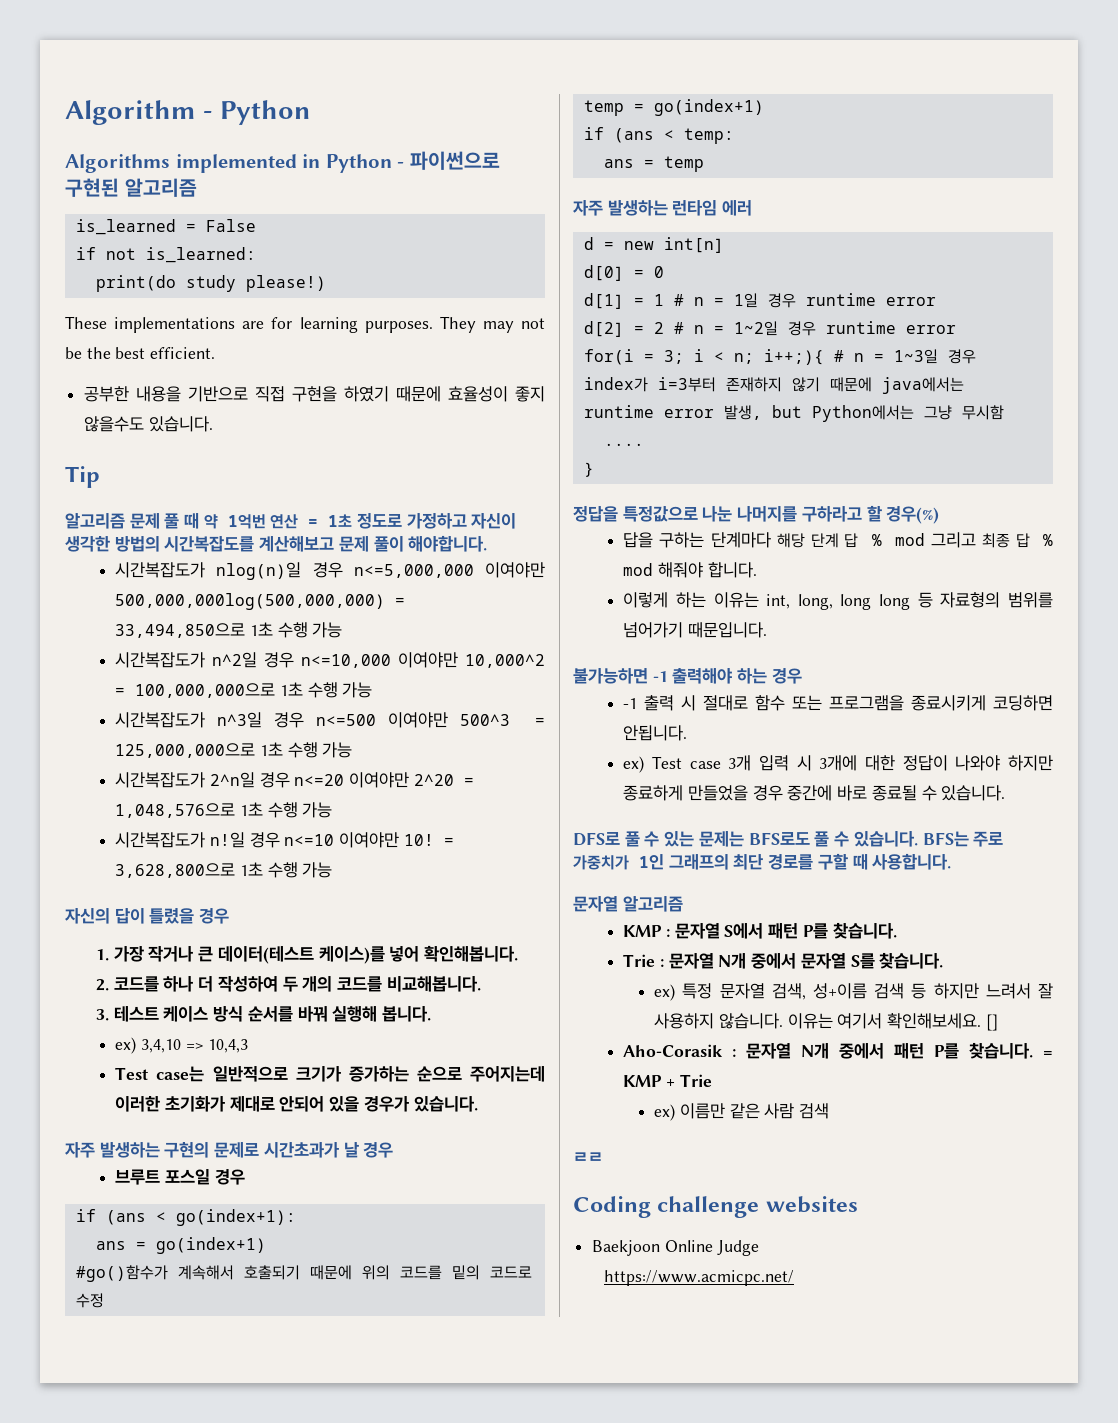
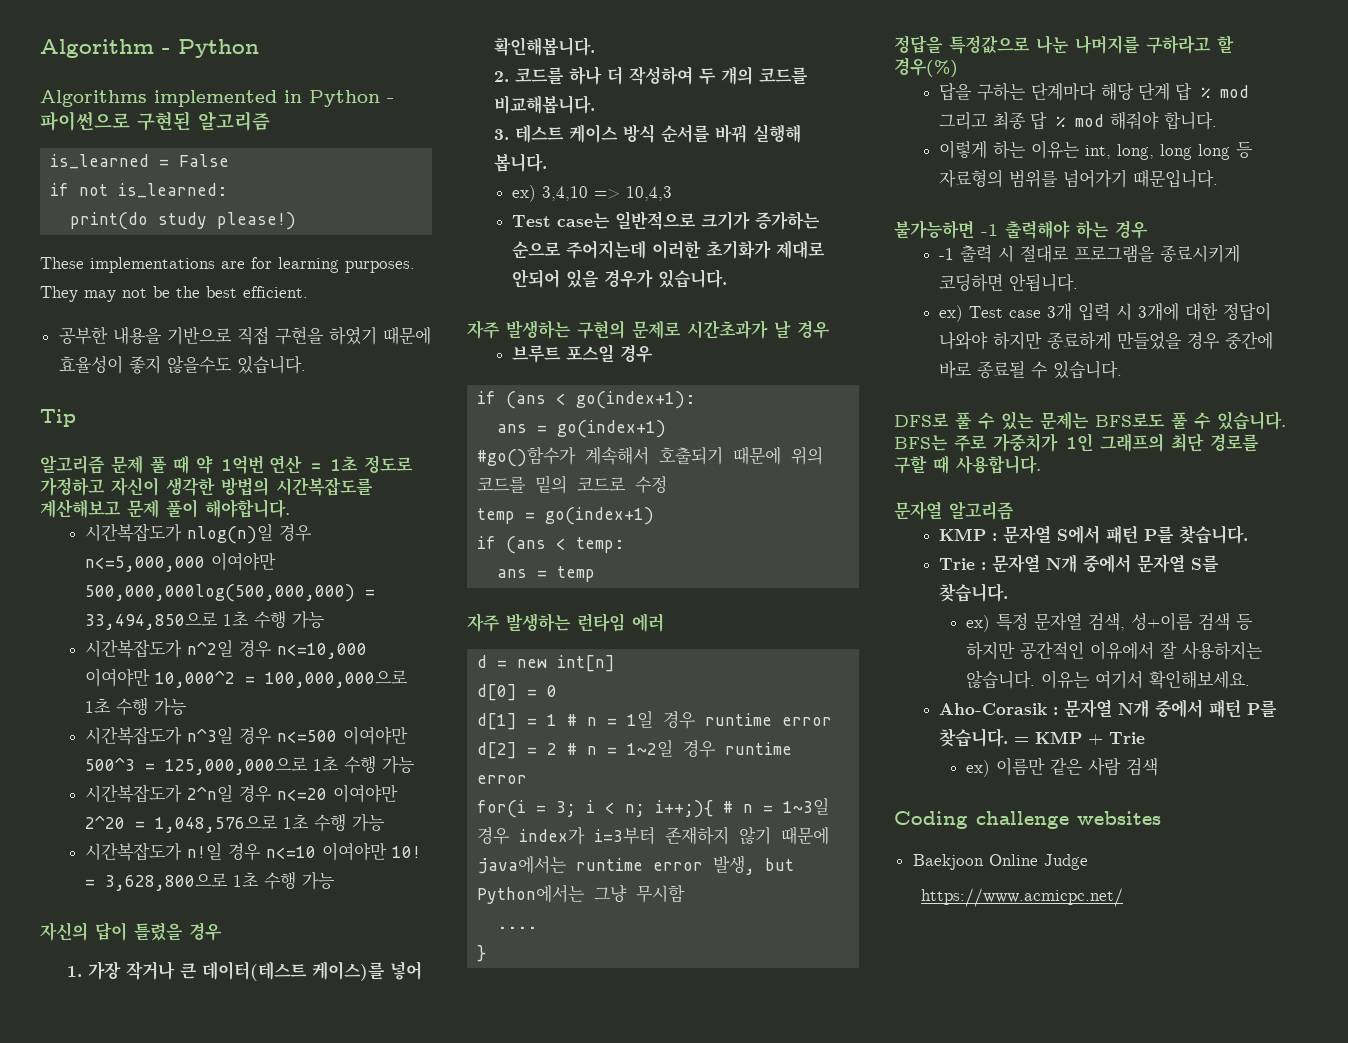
- -1 출력 시 절대로 함수 또는 프로그램을 종료시키게 코딩하면 안됩니다.
+ -1 출력 시 절대로 프로그램을 종료시키게 코딩하면 안됩니다.
- ex) 특정 문자열 검색, 성+이름 검색 등 하지만 느려서 잘 사용하지 않습니다.
+ ex) 특정 문자열 검색, 성+이름 검색 등 하지만 공간적인 이유에서 잘 사용하지는 않습니다.
- []
- ㄹㄹ

